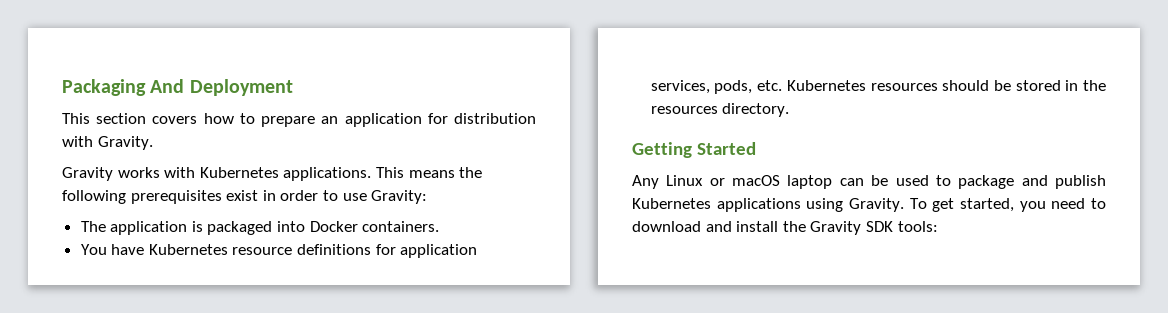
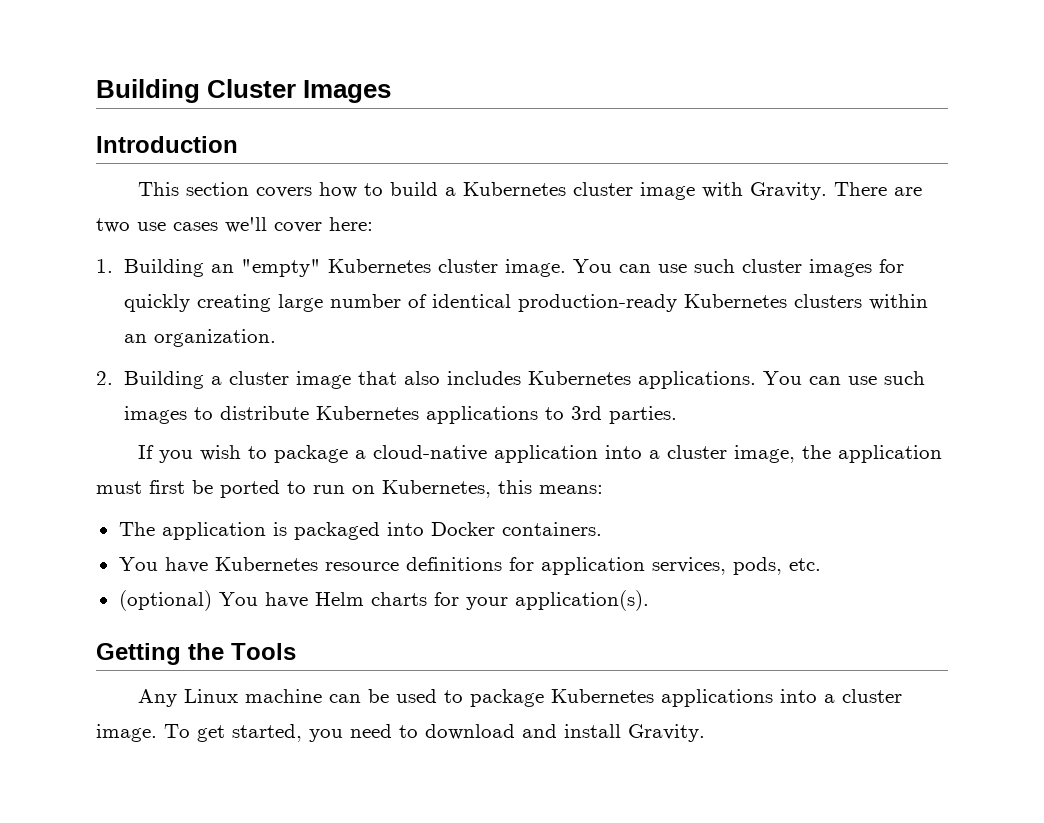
- Packaging And Deployment
+ Building Cluster Images
+ Introduction
- This section covers how to prepare an application for distribution with Gravity.
- Gravity works with Kubernetes applications. This means the following prerequisites exist in order to use Gravity:
+ This section covers how to build a Kubernetes cluster image with Gravity. There are two use cases we'll cover here:
+ 1. Building an "empty" Kubernetes cluster image. You can use such cluster images for quickly creating large number of identical production-ready Kubernetes clusters within an organization.
+ 2. Building a cluster image that also includes Kubernetes applications. You can use such images to distribute Kubernetes applications to 3rd parties.
+ If you wish to package a cloud-native application into a cluster image, the application must first be ported to run on Kubernetes, this means:
- You have Kubernetes resource definitions for application services, pods, etc. Kubernetes resources should be stored in the resources directory.
+ You have Kubernetes resource definitions for application services, pods, etc.
+ (optional) You have Helm charts for your application(s).
- Getting Started
+ Getting the Tools
- Any Linux or macOS laptop can be used to package and publish Kubernetes applications using Gravity.
+ Any Linux machine can be used to package Kubernetes applications into a cluster image.
- To get started, you need to download and install the Gravity SDK tools:
+ To get started, you need to download and install Gravity.

